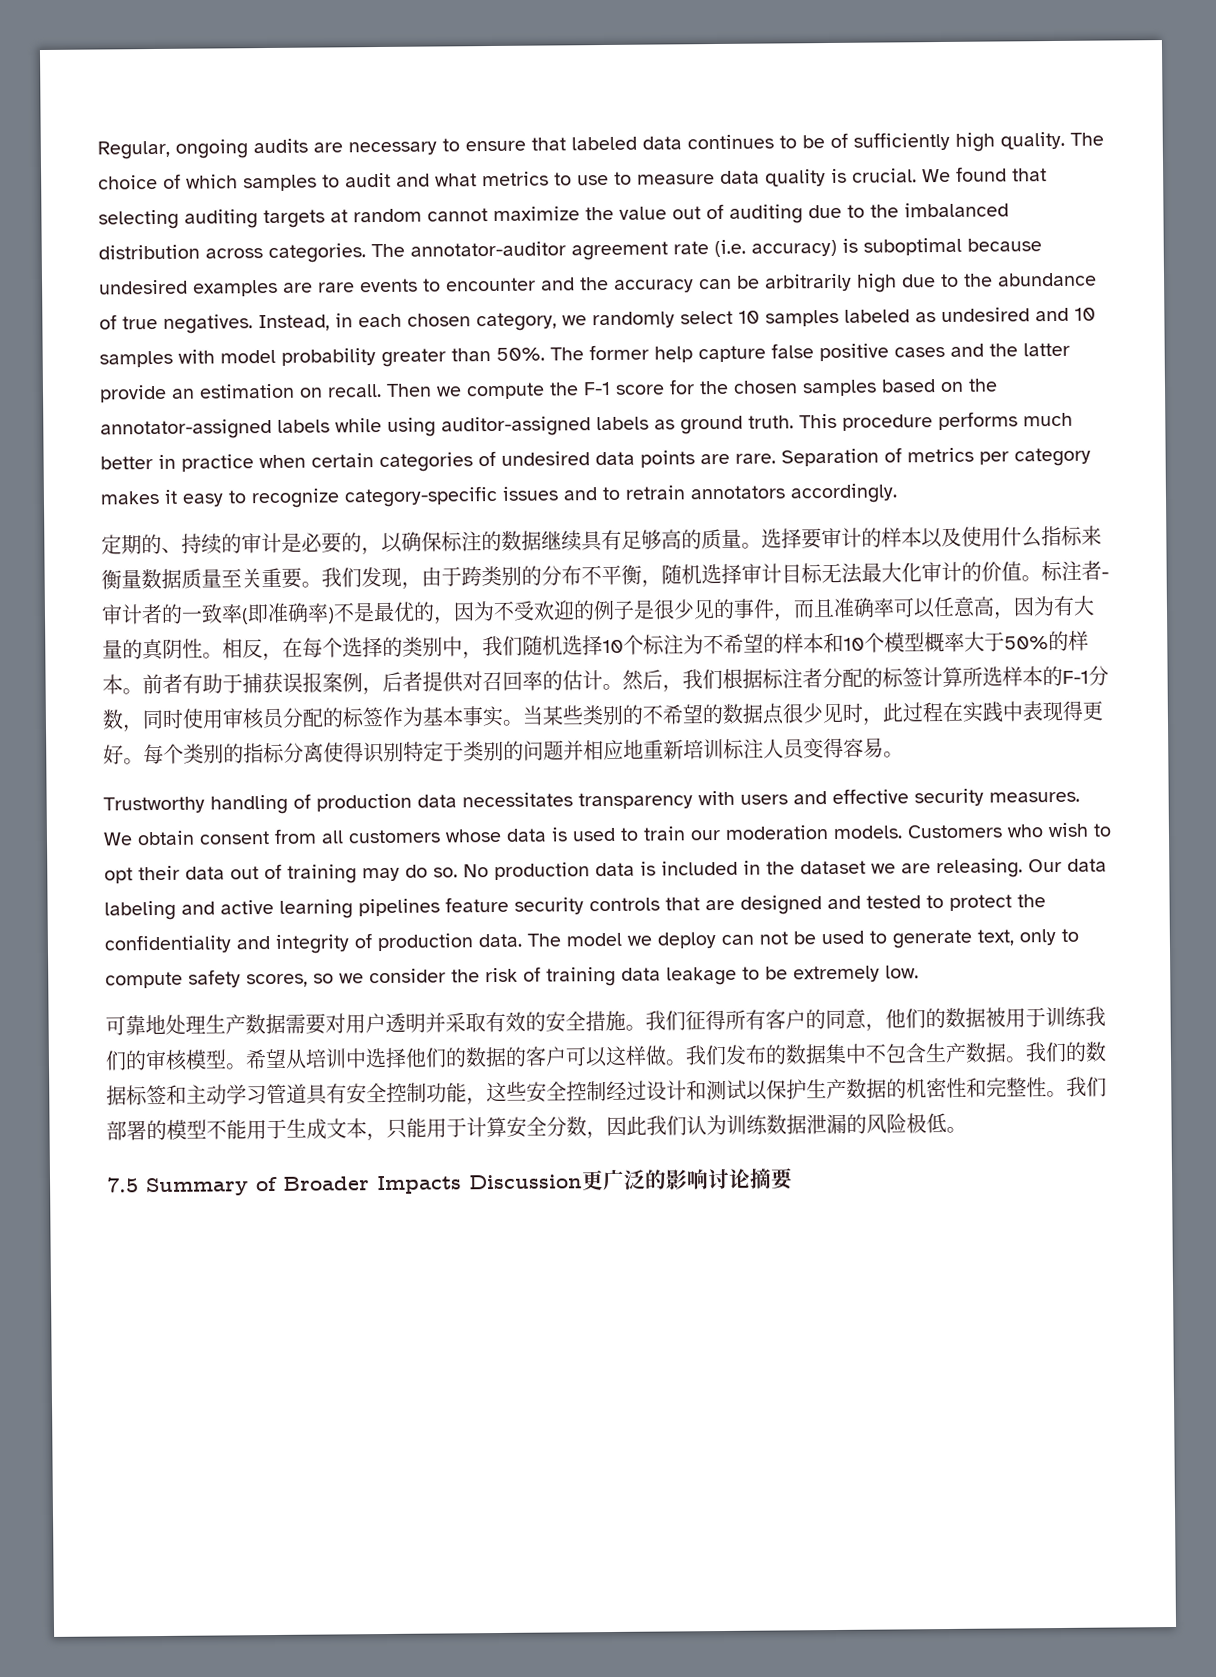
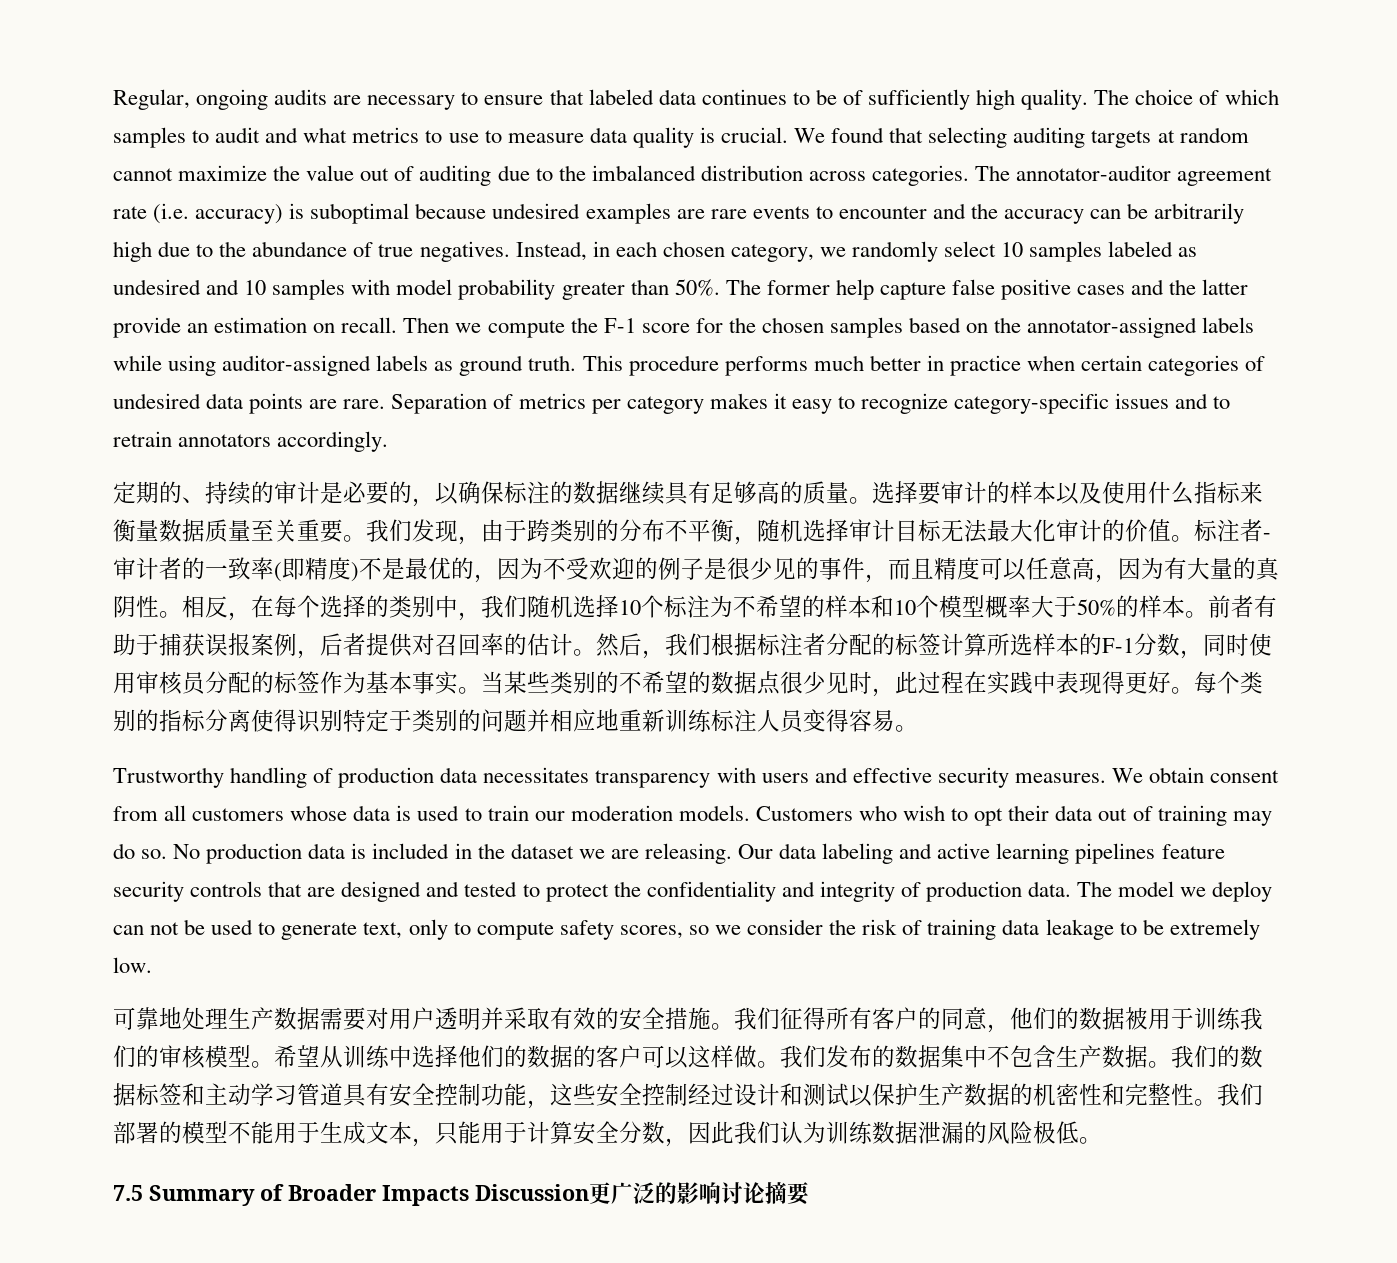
- 标注者-审计者的一致率(即准确率)不是最优的，因为不受欢迎的例子是很少见的事件，而且准确率可以任意高，因为有大量的真阴性。
+ 标注者-审计者的一致率(即精度)不是最优的，因为不受欢迎的例子是很少见的事件，而且精度可以任意高，因为有大量的真阴性。
- 每个类别的指标分离使得识别特定于类别的问题并相应地重新培训标注人员变得容易。
+ 每个类别的指标分离使得识别特定于类别的问题并相应地重新训练标注人员变得容易。
- 希望从培训中选择他们的数据的客户可以这样做。
+ 希望从训练中选择他们的数据的客户可以这样做。

